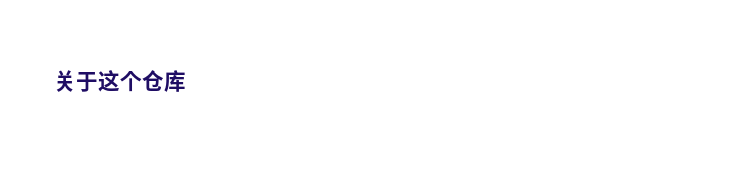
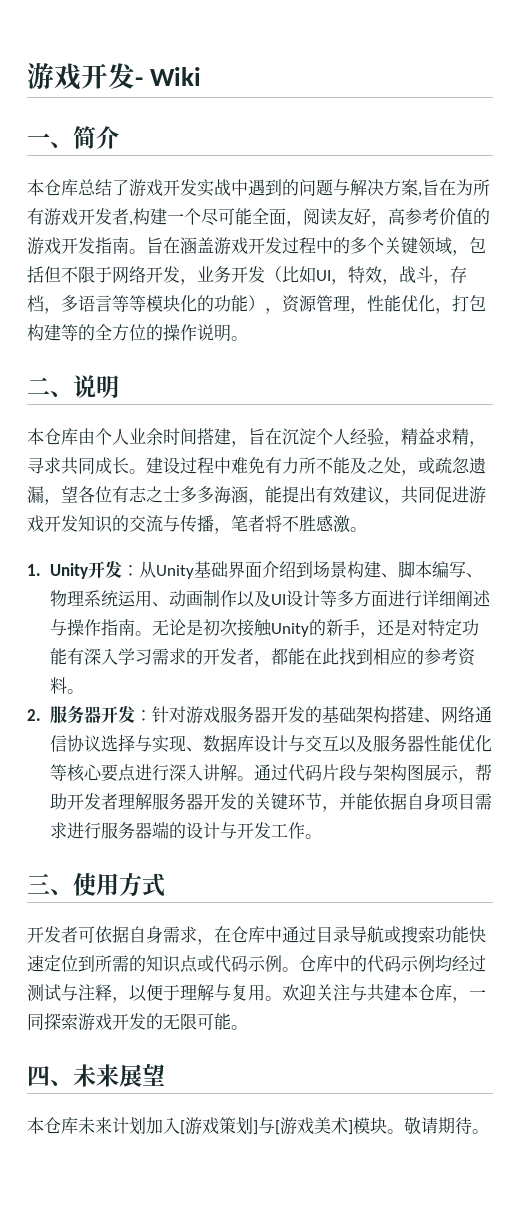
- 关于这个仓库
+ 游戏开发- Wiki
+ 一、简介
+ 本仓库总结了游戏开发实战中遇到的问题与解决方案,旨在为所有游戏开发者,构建一个尽可能全面，阅读友好，高参考价值的游戏开发指南。旨在涵盖游戏开发过程中的多个关键领域，包括但不限于网络开发，业务开发（比如UI，特效，战斗，存档，多语言等等模块化的功能），资源管理，性能优化，打包构建等的全方位的操作说明。
+ 二、说明
+ 本仓库由个人业余时间搭建，旨在沉淀个人经验，精益求精，寻求共同成长。建设过程中难免有力所不能及之处，或疏忽遗漏，望各位有志之士多多海涵，能提出有效建议，共同促进游戏开发知识的交流与传播，笔者将不胜感激。
+ 1. Unity开发：从Unity基础界面介绍到场景构建、脚本编写、物理系统运用、动画制作以及UI设计等多方面进行详细阐述与操作指南。无论是初次接触Unity的新手，还是对特定功能有深入学习需求的开发者，都能在此找到相应的参考资料。
+ 2.服务器开发：针对游戏服务器开发的基础架构搭建、网络通信协议选择与实现、数据库设计与交互以及服务器性能优化等核心要点进行深入讲解。通过代码片段与架构图展示，帮助开发者理解服务器开发的关键环节，并能依据自身项目需求进行服务器端的设计与开发工作。
+ 三、使用方式
+ 开发者可依据自身需求，在仓库中通过目录导航或搜索功能快速定位到所需的知识点或代码示例。仓库中的代码示例均经过测试与注释，以便于理解与复用。欢迎关注与共建本仓库，一同探索游戏开发的无限可能。
+ 四、未来展望
+ 本仓库未来计划加入[游戏策划]与[游戏美术]模块。敬请期待。

